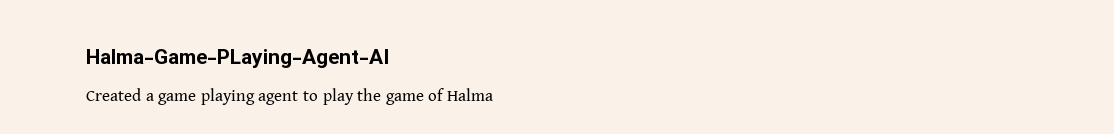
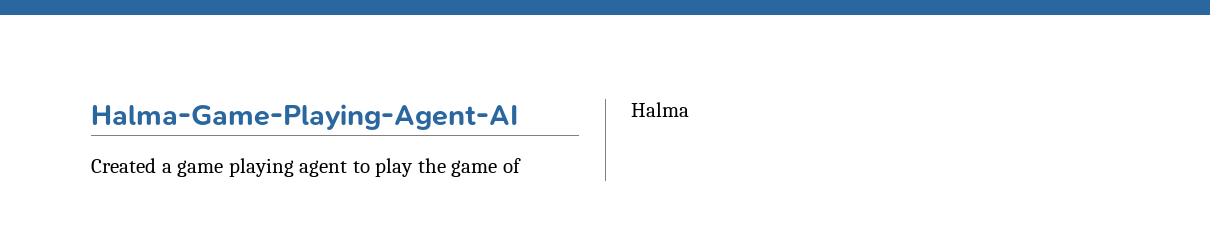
- Halma-Game-PLaying-Agent-AI
+ Halma-Game-Playing-Agent-AI

